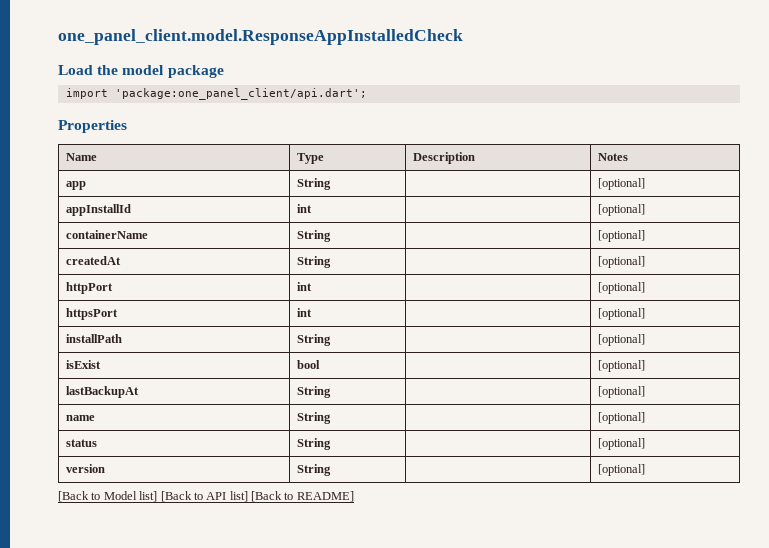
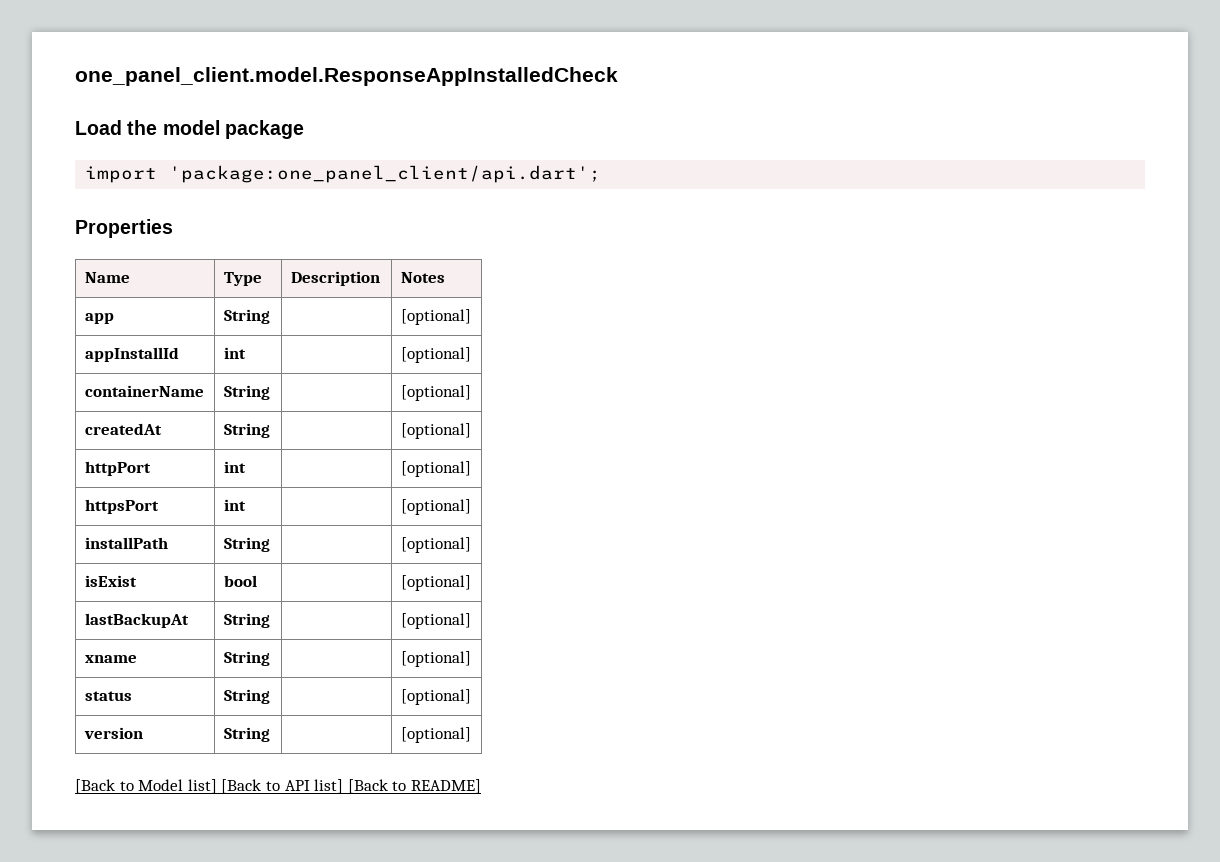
- name | String | | [optional]
+ xname | String | | [optional]

